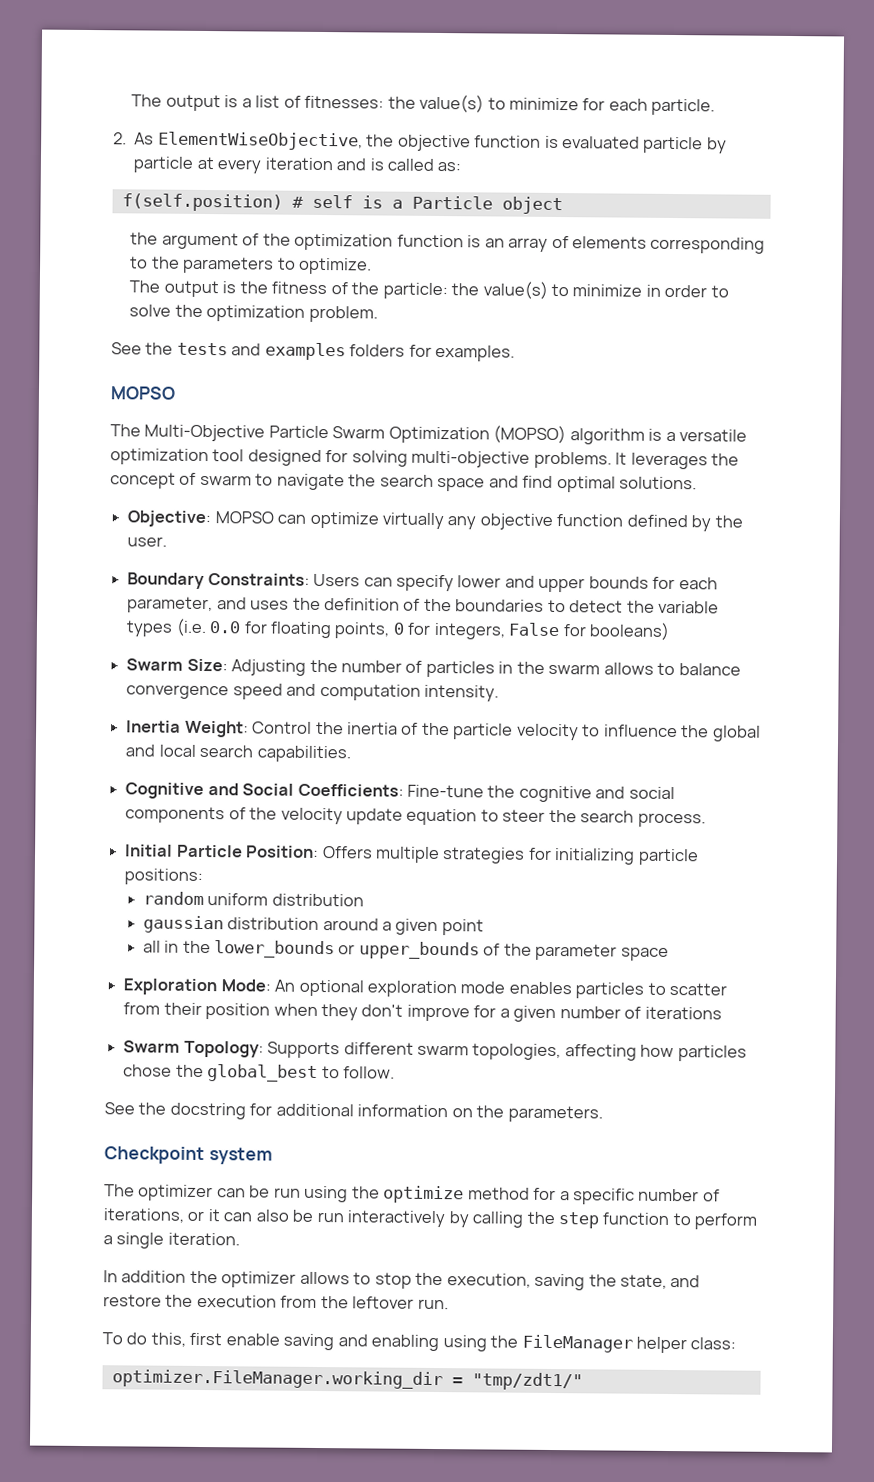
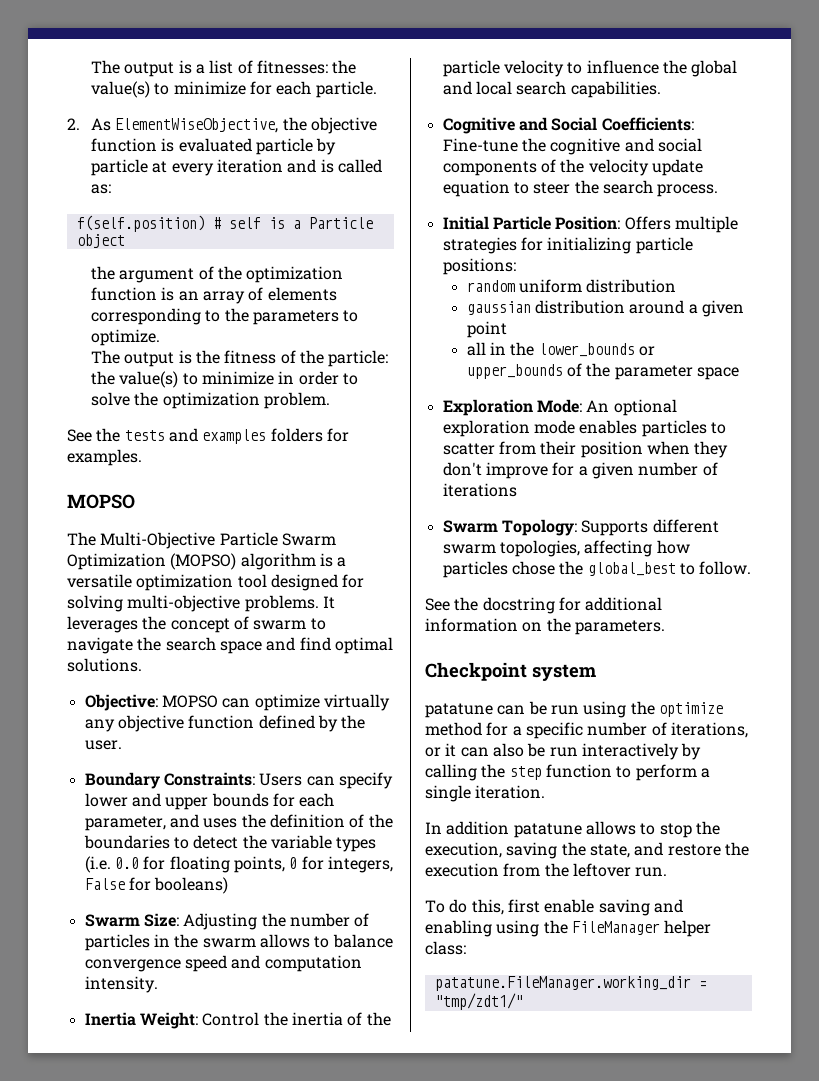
- The optimizer can be run using the optimize method for a specific number of iterations, or it can also be run interactively by calling the step function to perform a single iteration.
+ patatune can be run using the optimize method for a specific number of iterations, or it can also be run interactively by calling the step function to perform a single iteration.
- In addition the optimizer allows to stop the execution, saving the state, and restore the execution from the leftover run.
+ In addition patatune allows to stop the execution, saving the state, and restore the execution from the leftover run.
- optimizer.FileManager.working_dir = "tmp/zdt1/"
+ patatune.FileManager.working_dir = "tmp/zdt1/"

